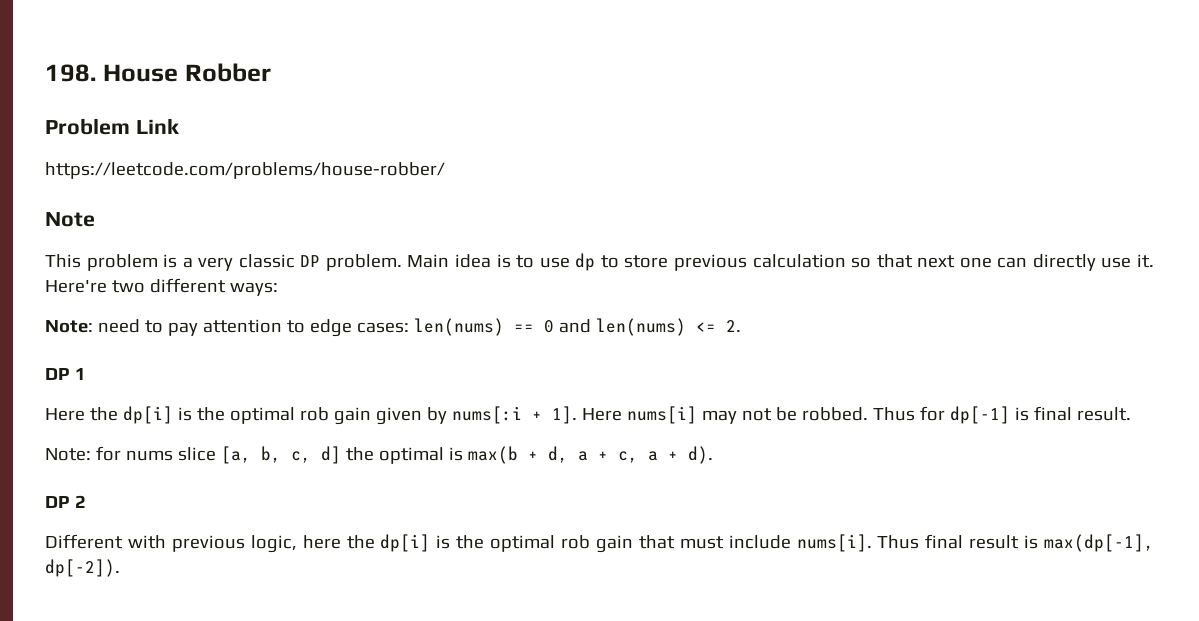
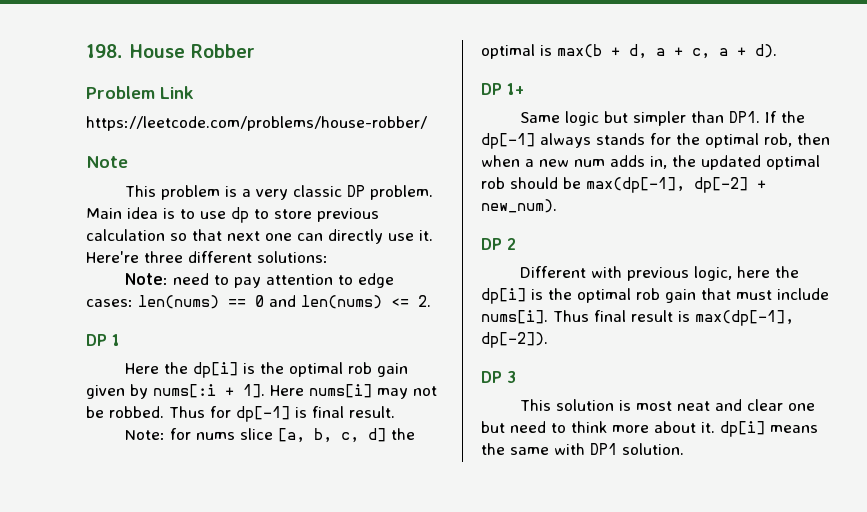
- Here're two different ways:
+ Here're three different solutions:
+ DP 1+
+ Same logic but simpler than DP1. If the dp[-1] always stands for the optimal rob, then when a new num adds in, the updated optimal rob should be max(dp[-1], dp[-2] + new_num).
+ DP 3
+ This solution is most neat and clear one but need to think more about it. dp[i] means the same with DP1 solution.

